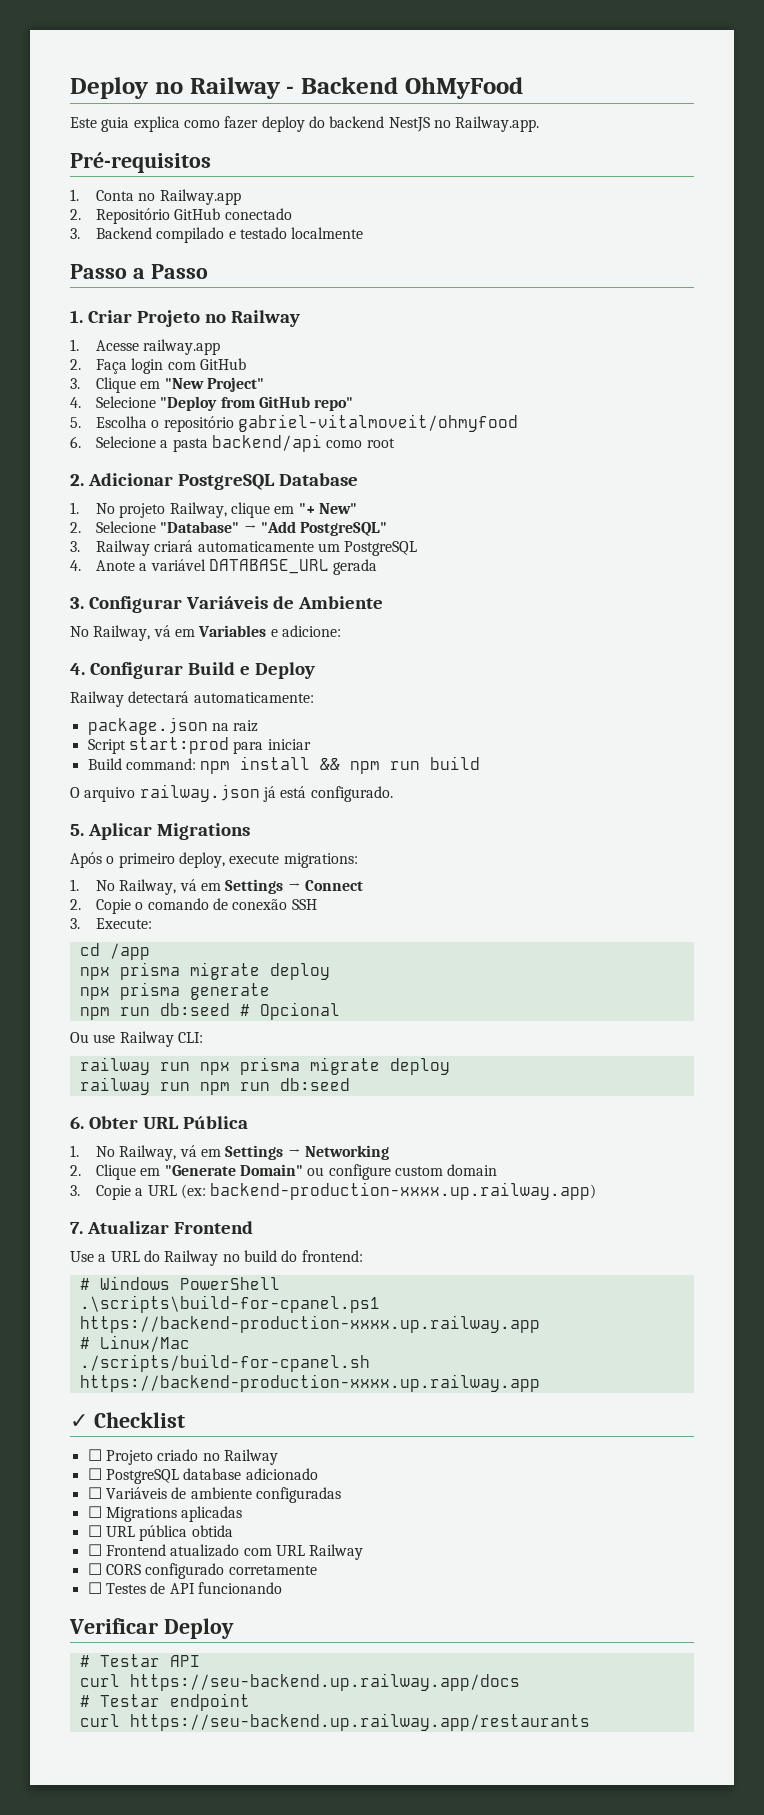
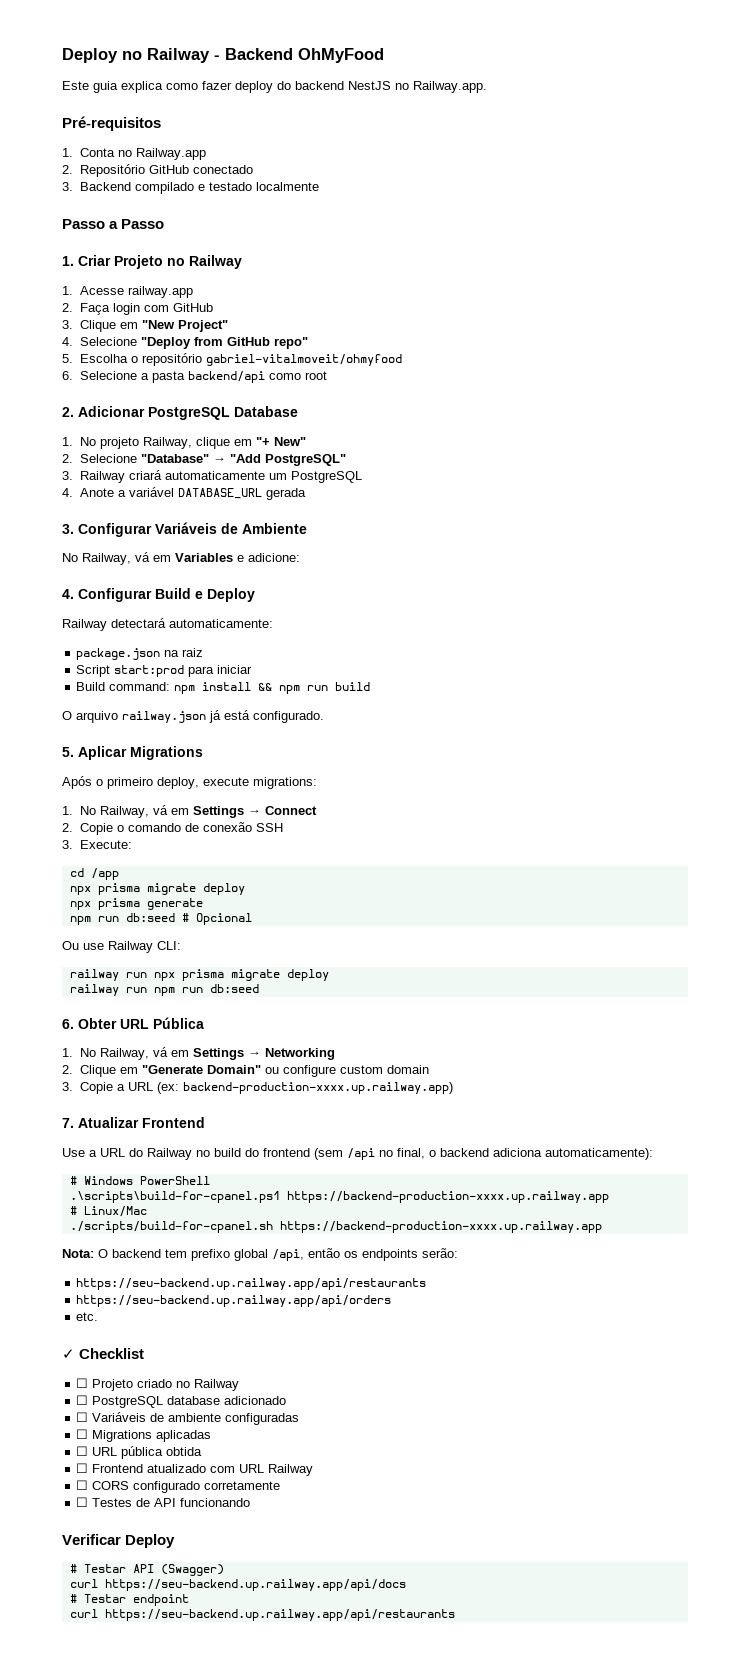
- Use a URL do Railway no build do frontend:
+ Use a URL do Railway no build do frontend (sem /api no final, o backend adiciona automaticamente):
+ Nota: O backend tem prefixo global /api, então os endpoints serão:
+ https://seu-backend.up.railway.app/api/restaurants
+ https://seu-backend.up.railway.app/api/orders
+ etc.
- # Testar API
- curl https://seu-backend.up.railway.app/docs
+ # Testar API (Swagger)
+ curl https://seu-backend.up.railway.app/api/docs
- curl https://seu-backend.up.railway.app/restaurants
+ curl https://seu-backend.up.railway.app/api/restaurants

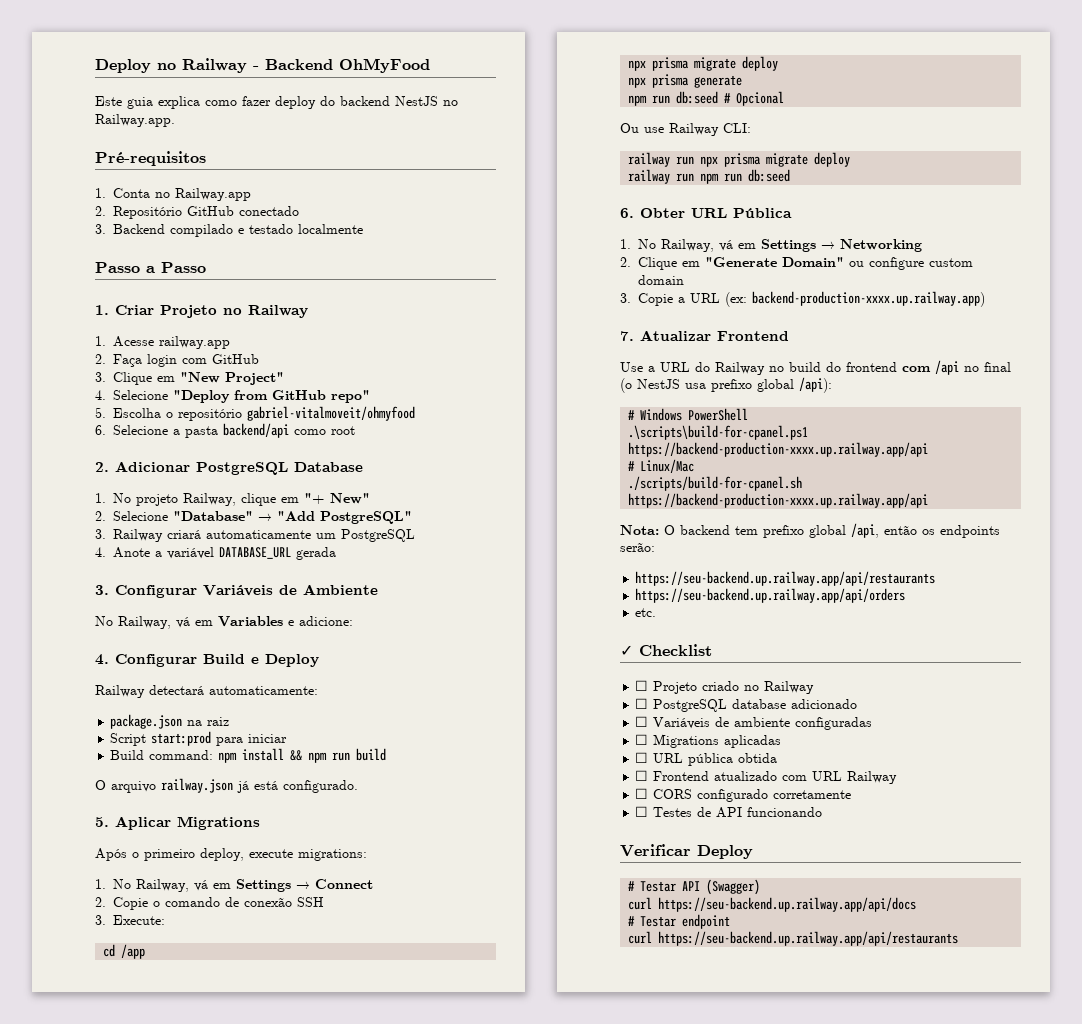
- Use a URL do Railway no build do frontend (sem /api no final, o backend adiciona automaticamente):
+ Use a URL do Railway no build do frontend com /api no final (o NestJS usa prefixo global /api):
- .\scripts\build-for-cpanel.ps1 https://backend-production-xxxx.up.railway.app
+ .\scripts\build-for-cpanel.ps1 https://backend-production-xxxx.up.railway.app/api
- ./scripts/build-for-cpanel.sh https://backend-production-xxxx.up.railway.app
+ ./scripts/build-for-cpanel.sh https://backend-production-xxxx.up.railway.app/api

